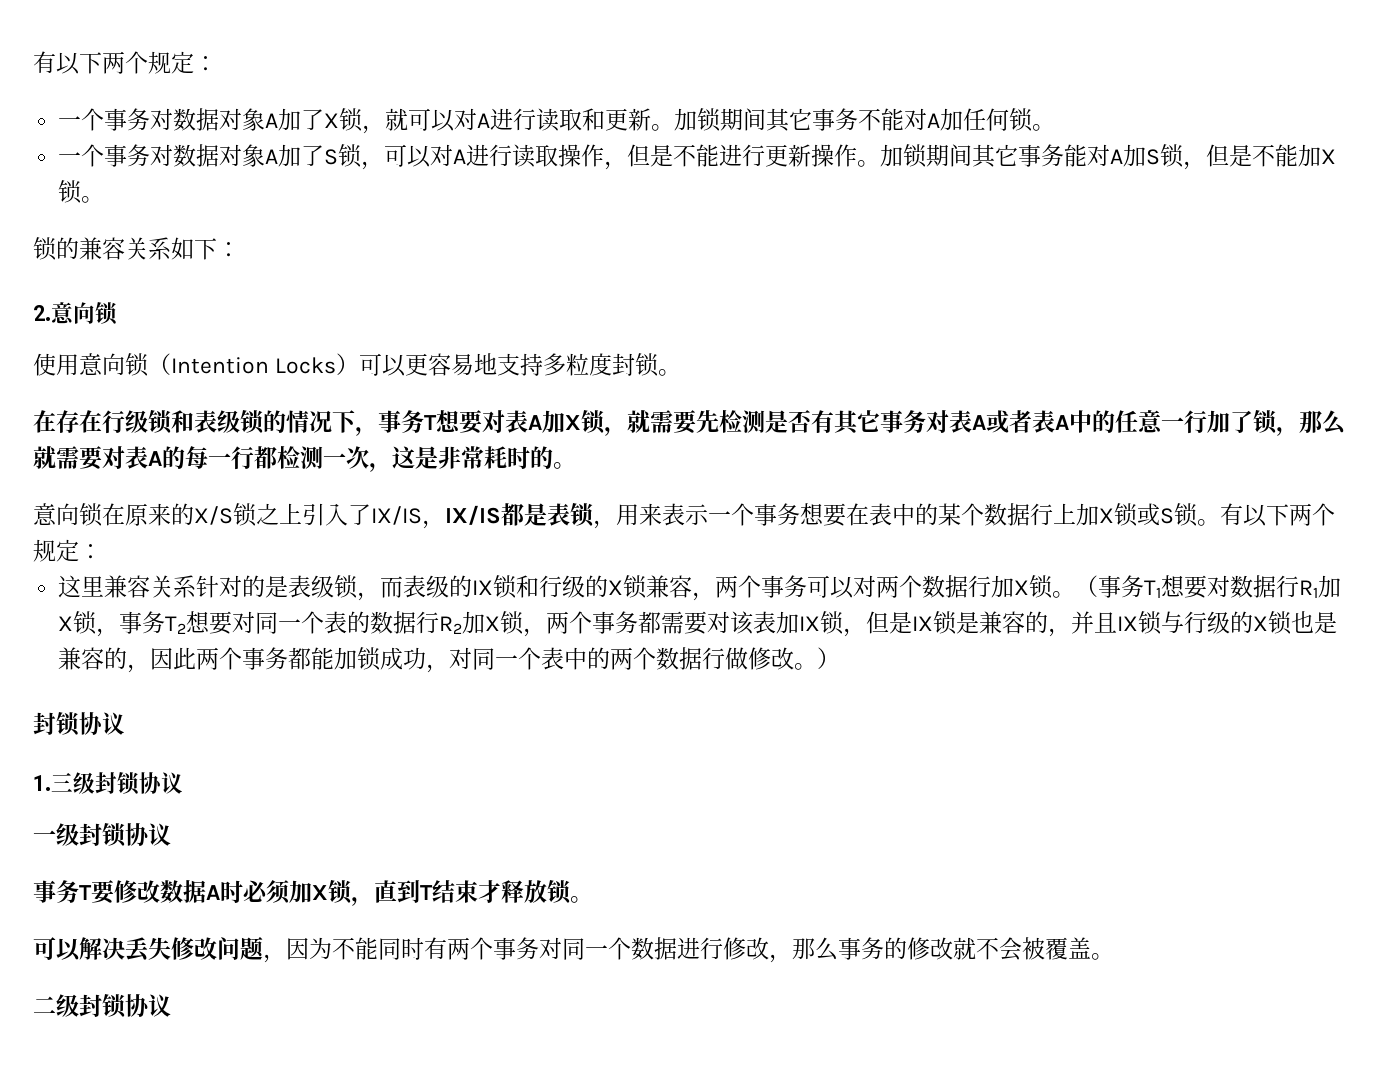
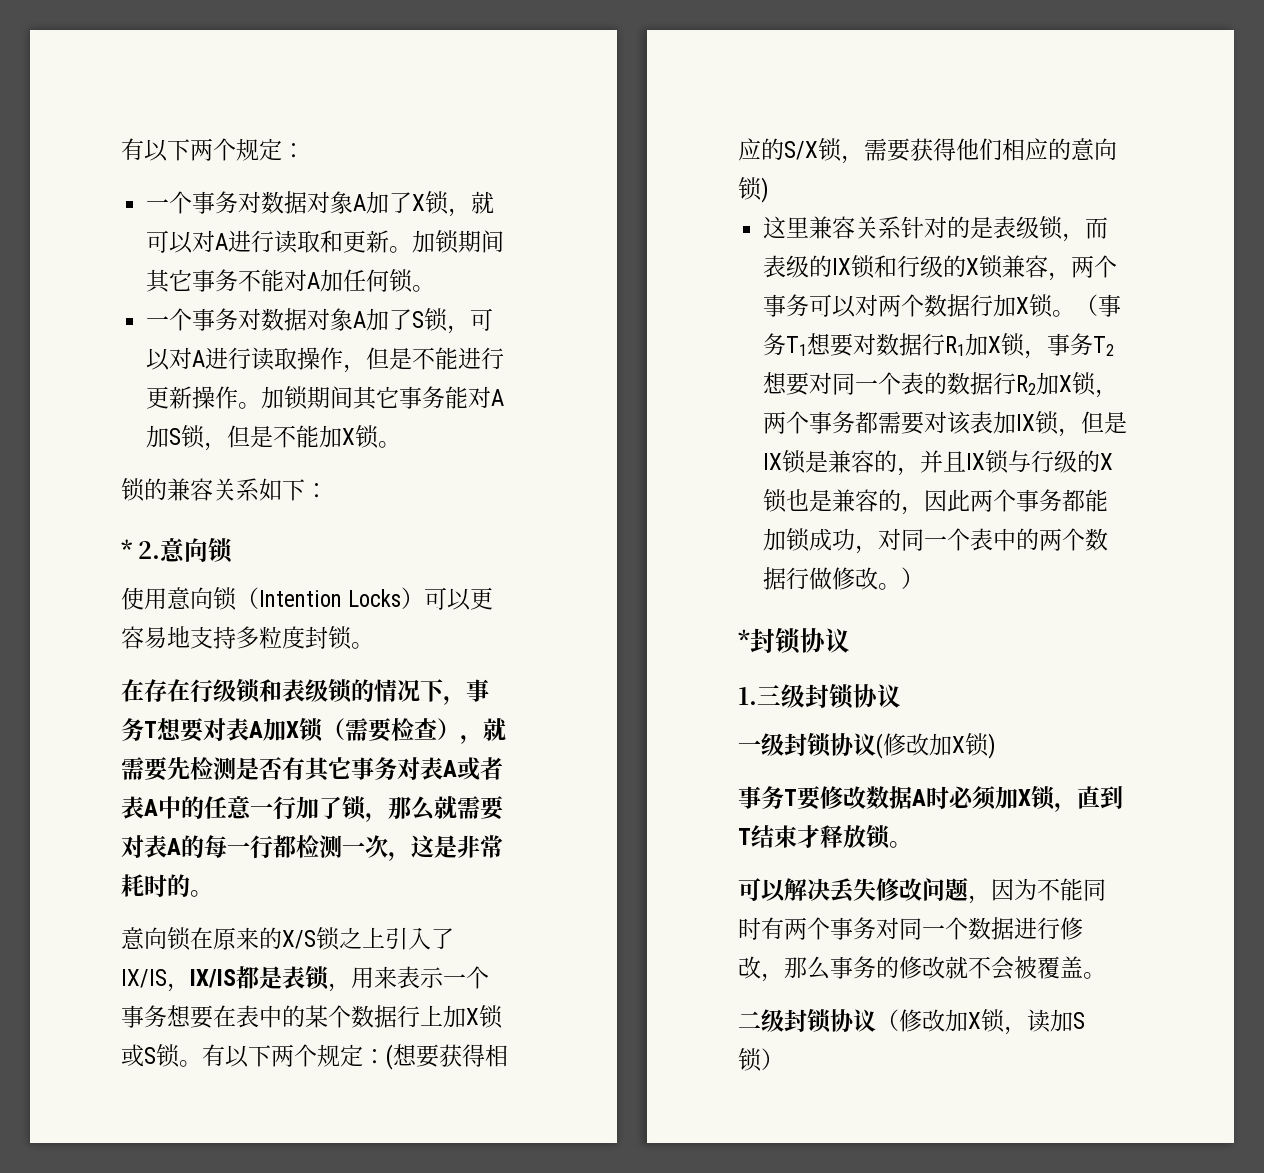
- 2.意向锁
+ * 2.意向锁
- 在存在行级锁和表级锁的情况下，事务T想要对表A加X锁，就需要先检测是否有其它事务对表A或者表A中的任意一行加了锁，那么就需要对表A的每一行都检测一次，这是非常耗时的。
+ 在存在行级锁和表级锁的情况下，事务T想要对表A加X锁（需要检查），就需要先检测是否有其它事务对表A或者表A中的任意一行加了锁，那么就需要对表A的每一行都检测一次，这是非常耗时的。
- 意向锁在原来的X/S锁之上引入了IX/IS，IX/IS都是表锁，用来表示一个事务想要在表中的某个数据行上加X锁或S锁。有以下两个规定：
+ 意向锁在原来的X/S锁之上引入了IX/IS，IX/IS都是表锁，用来表示一个事务想要在表中的某个数据行上加X锁或S锁。有以下两个规定：(想要获得相应的S/X锁，需要获得他们相应的意向锁)
  （事务T1想要对数据行R1加X锁，事务T2想要对同一个表的数据行R2加X锁，两个事务都需要对该表加IX锁，但是IX锁是兼容的，并且IX锁与行级的X锁也是兼容的，因此两个事务都能加锁成功，对同一个表中的两个数据行做修改。）
- 封锁协议
+ *封锁协议
- 一级封锁协议
+ 一级封锁协议(修改加X锁)
- 二级封锁协议
+ 二级封锁协议（修改加X锁，读加S锁）

